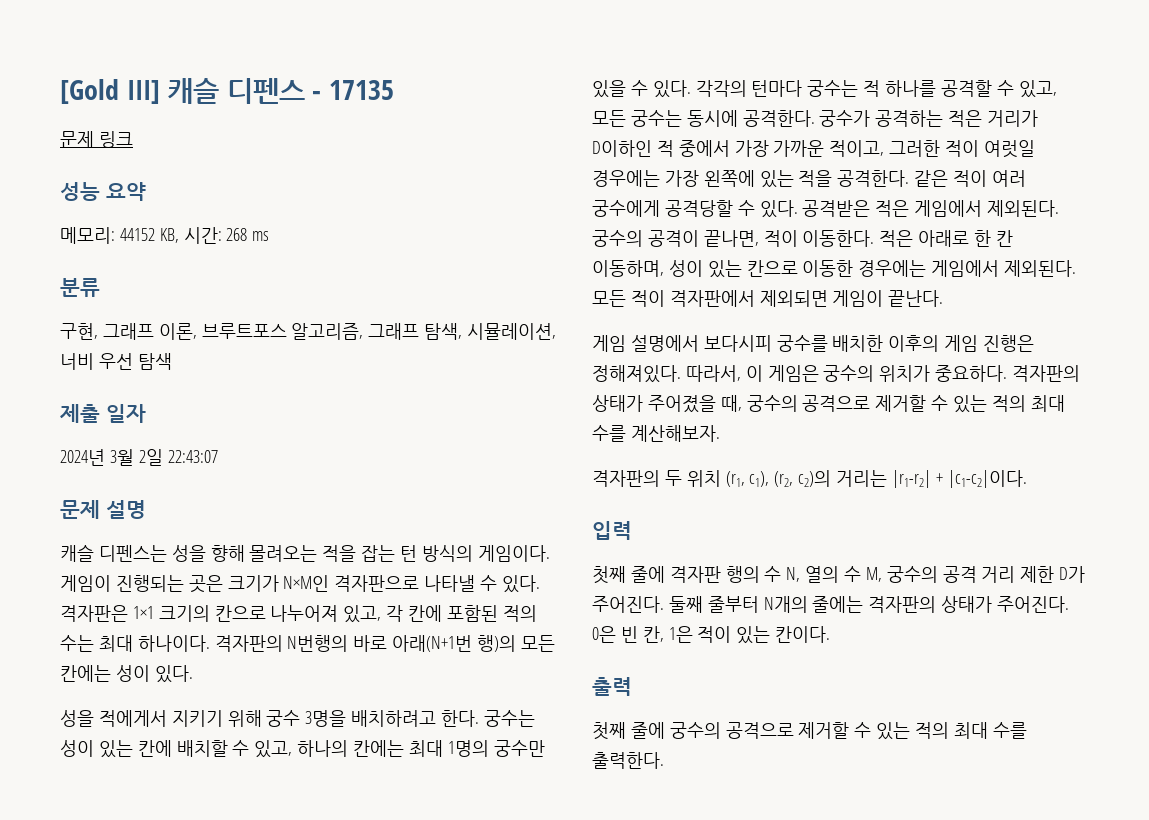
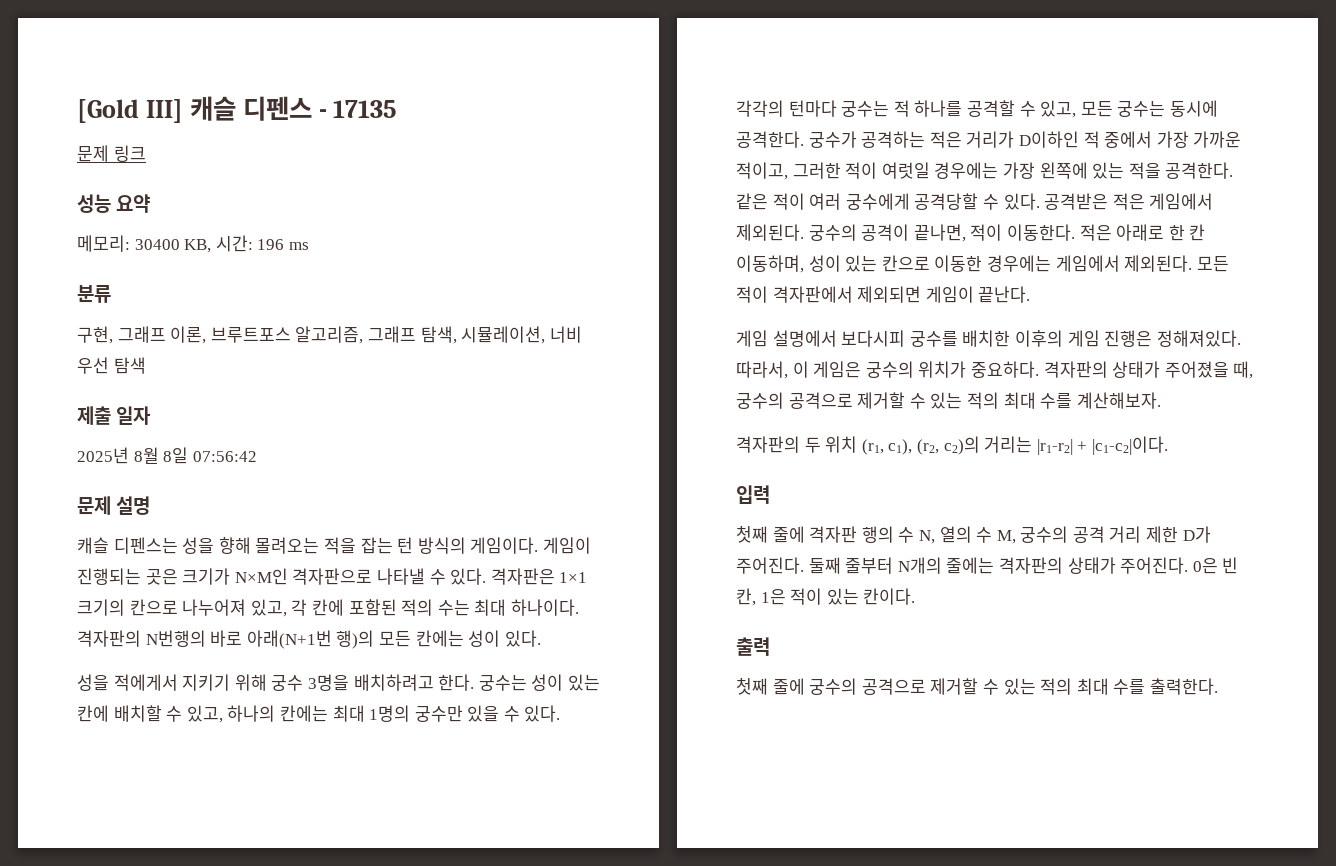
- 메모리: 44152 KB, 시간: 268 ms
+ 메모리: 30400 KB, 시간: 196 ms
- 2024년 3월 2일 22:43:07
+ 2025년 8월 8일 07:56:42

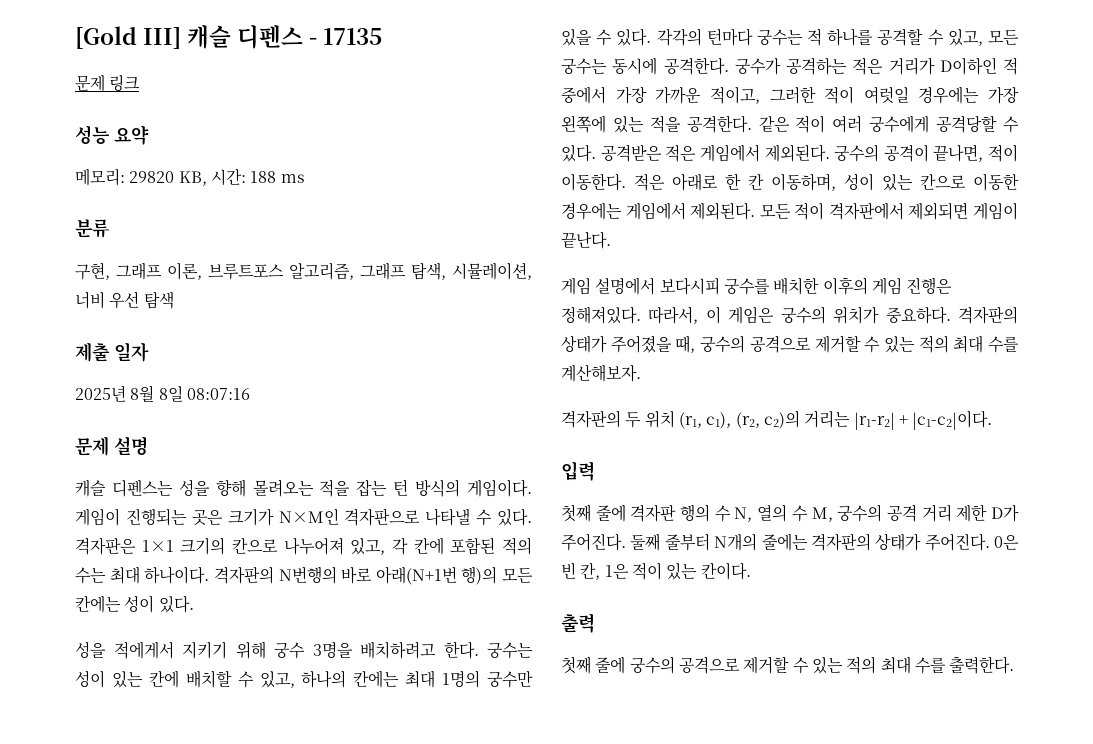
- 메모리: 30400 KB, 시간: 196 ms
+ 메모리: 29820 KB, 시간: 188 ms
- 2025년 8월 8일 07:56:42
+ 2025년 8월 8일 08:07:16

